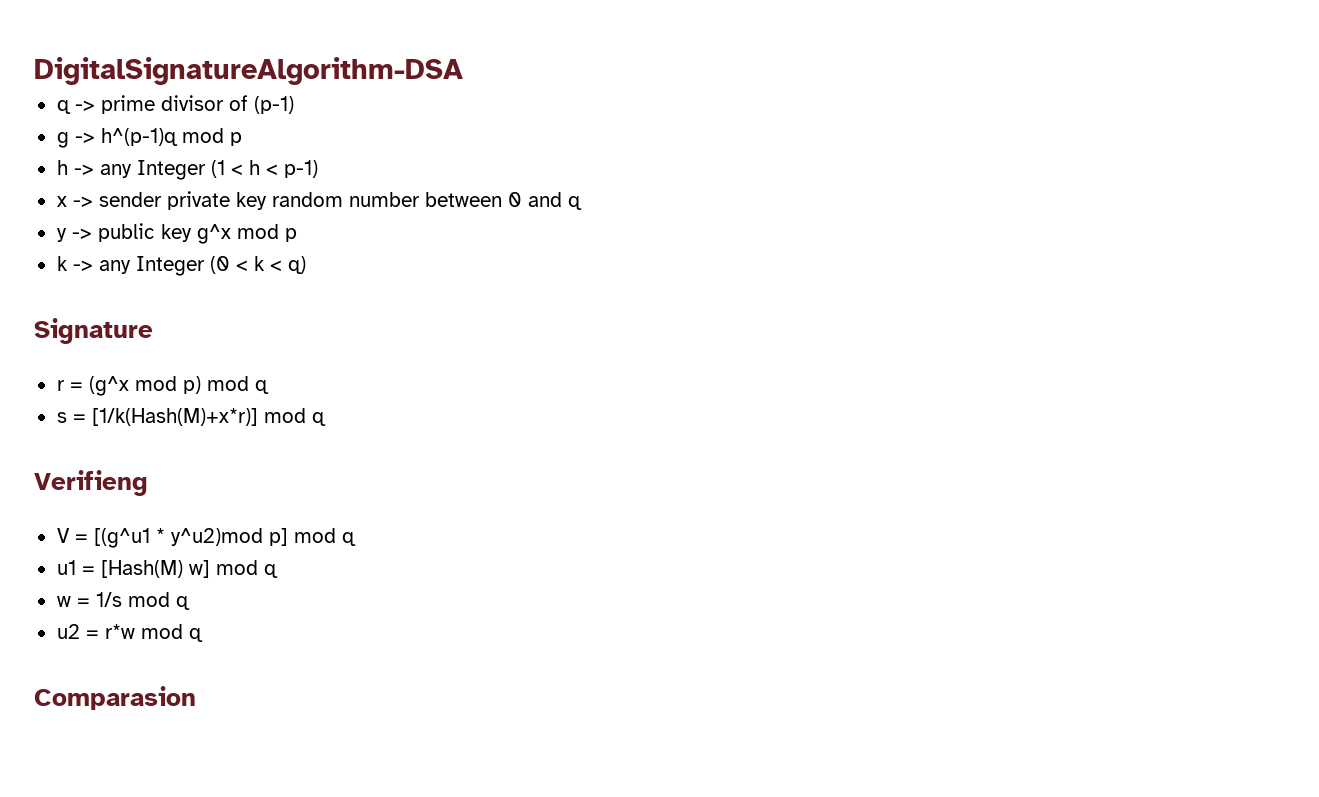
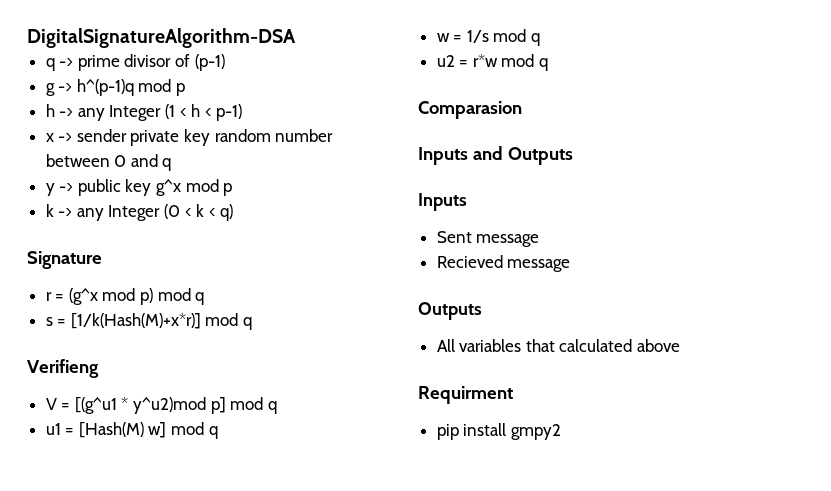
+ Inputs and Outputs
+ Inputs
+ Sent message
+ Recieved message
+ Outputs
+ All variables that calculated above
+ Requirment
+ pip install gmpy2

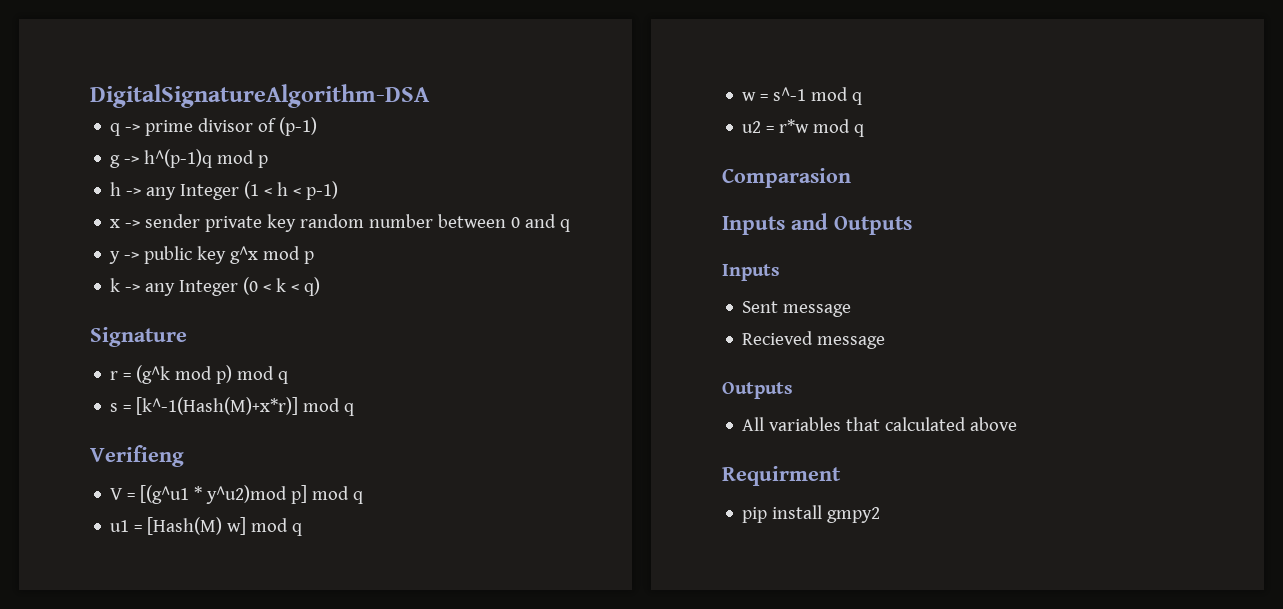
- r = (g^x mod p) mod q
+ r = (g^k mod p) mod q
- s = [1/k(Hash(M)+x*r)] mod q
+ s = [k^-1(Hash(M)+x*r)] mod q
- w = 1/s mod q
+ w = s^-1 mod q

